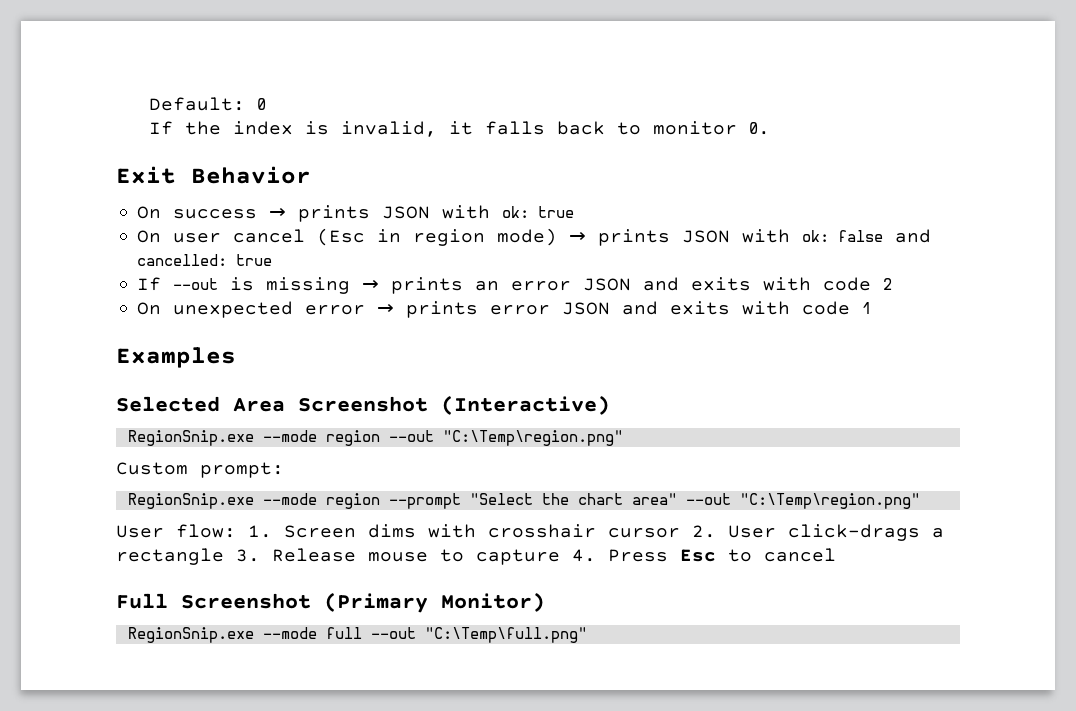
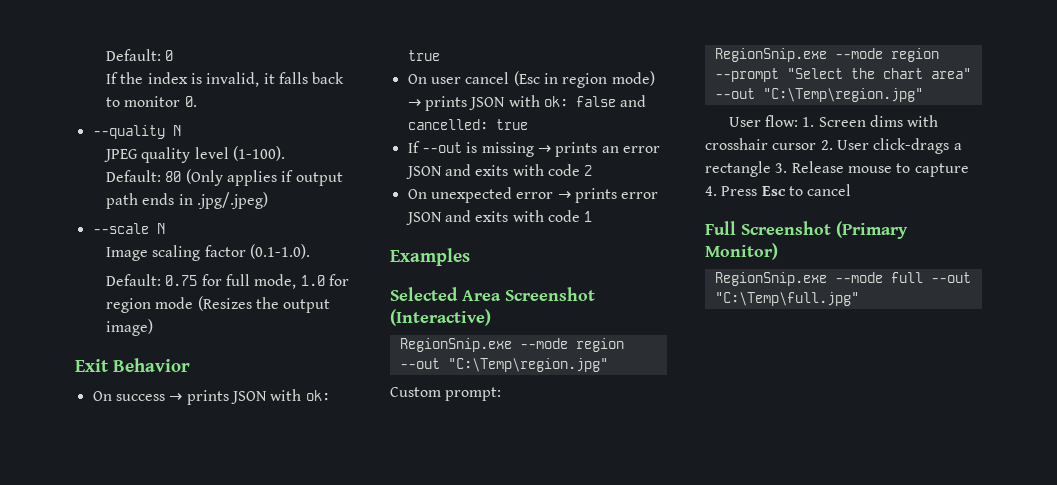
+ --quality N
+ JPEG quality level (1-100).
+ Default: 80 (Only applies if output path ends in .jpg/.jpeg)
+ --scale N
+ Image scaling factor (0.1-1.0).
+ Default: 0.75 for full mode, 1.0 for region mode (Resizes the output image)
- RegionSnip.exe --mode region --out "C:\Temp\region.png"
+ RegionSnip.exe --mode region --out "C:\Temp\region.jpg"
- RegionSnip.exe --mode region --prompt "Select the chart area" --out "C:\Temp\region.png"
+ RegionSnip.exe --mode region --prompt "Select the chart area" --out "C:\Temp\region.jpg"
- RegionSnip.exe --mode full --out "C:\Temp\full.png"
+ RegionSnip.exe --mode full --out "C:\Temp\full.jpg"

